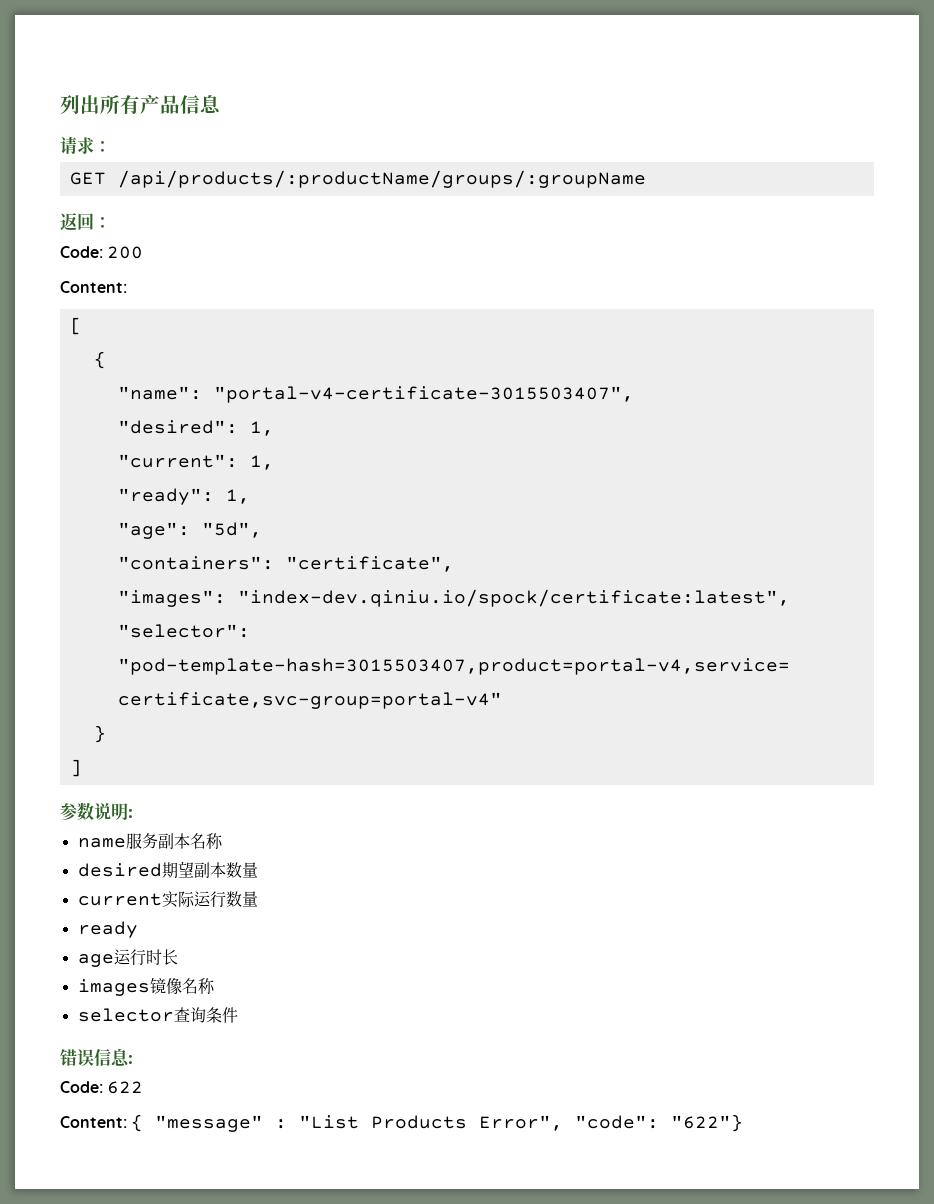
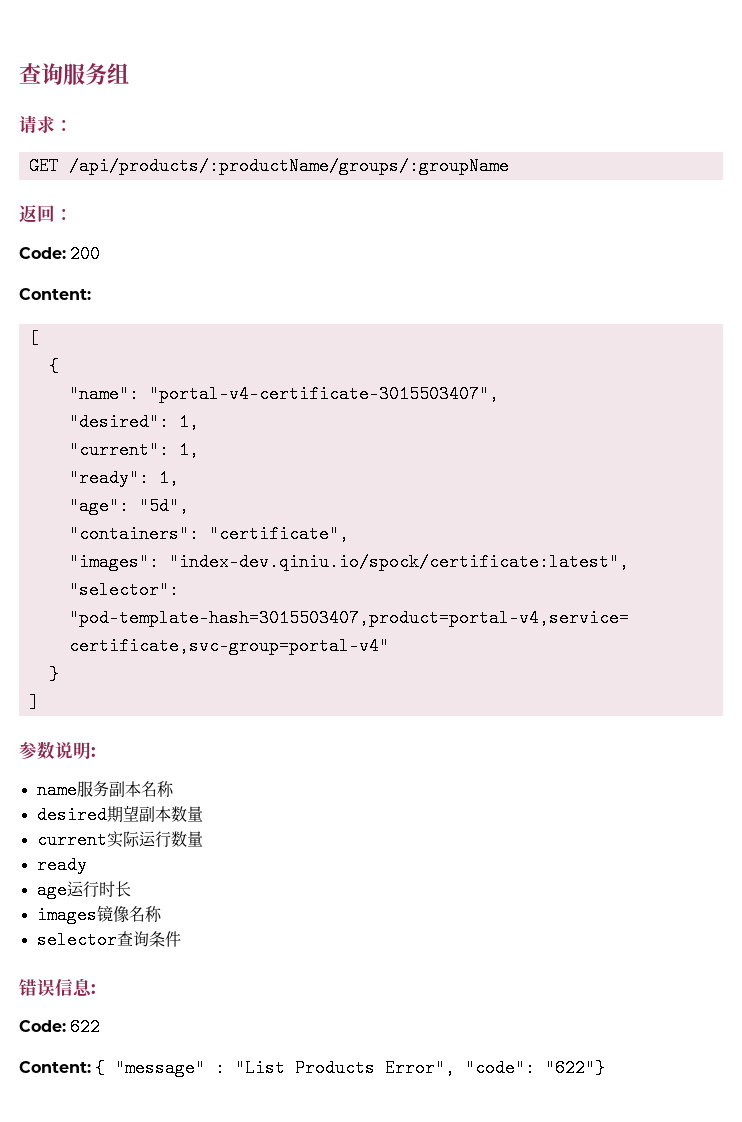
- 列出所有产品信息
+ 查询服务组

